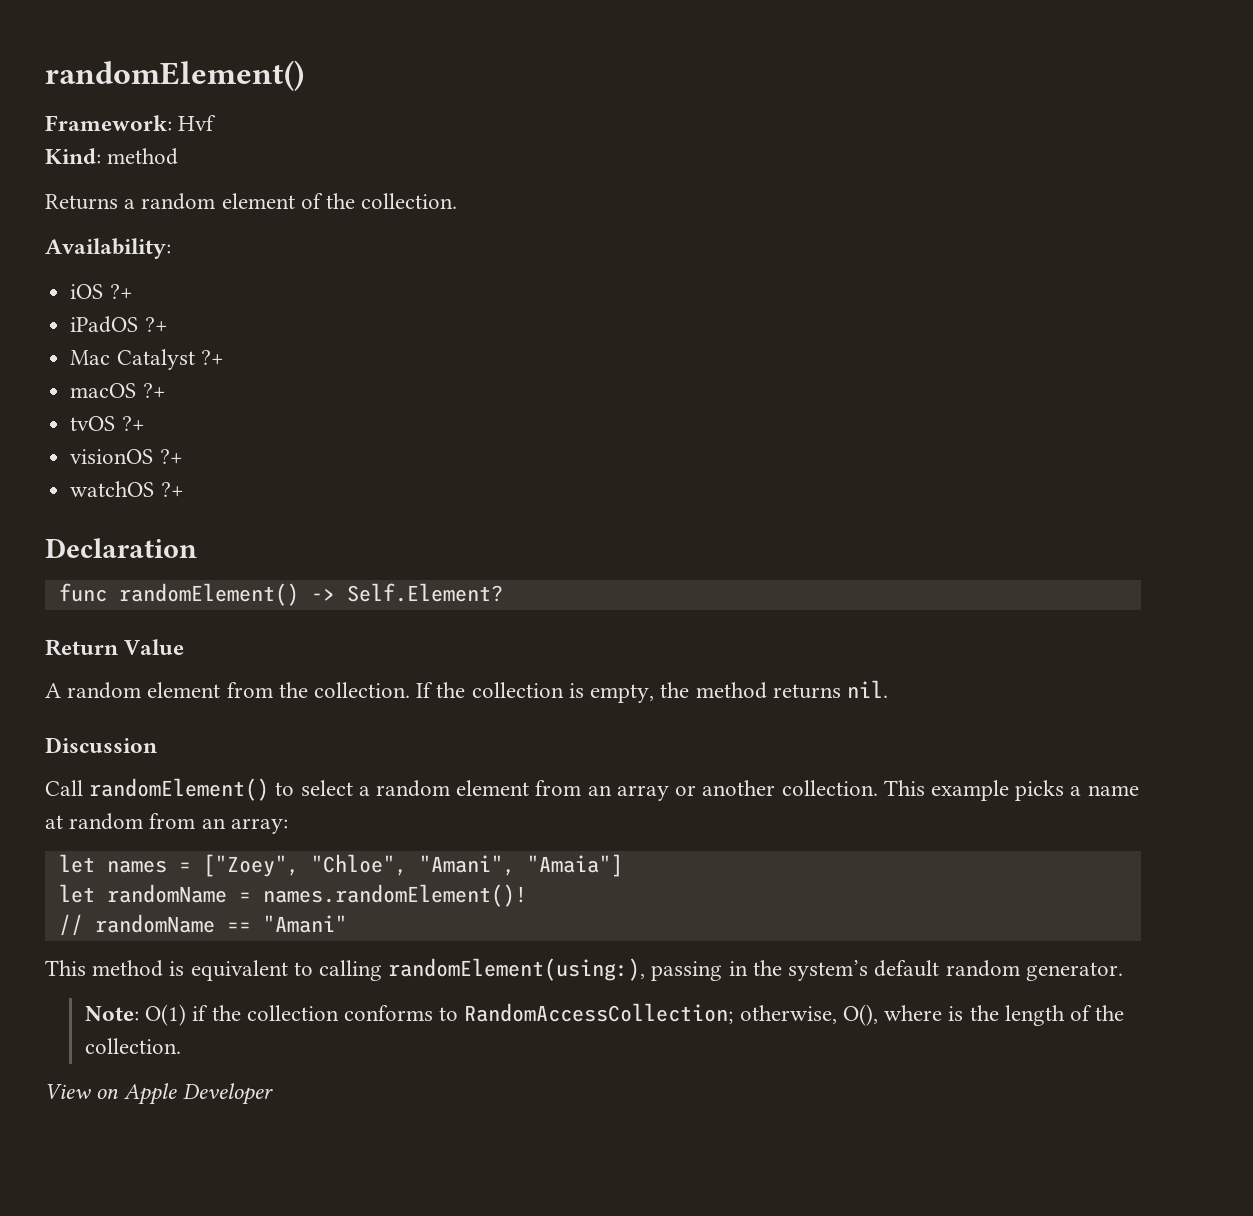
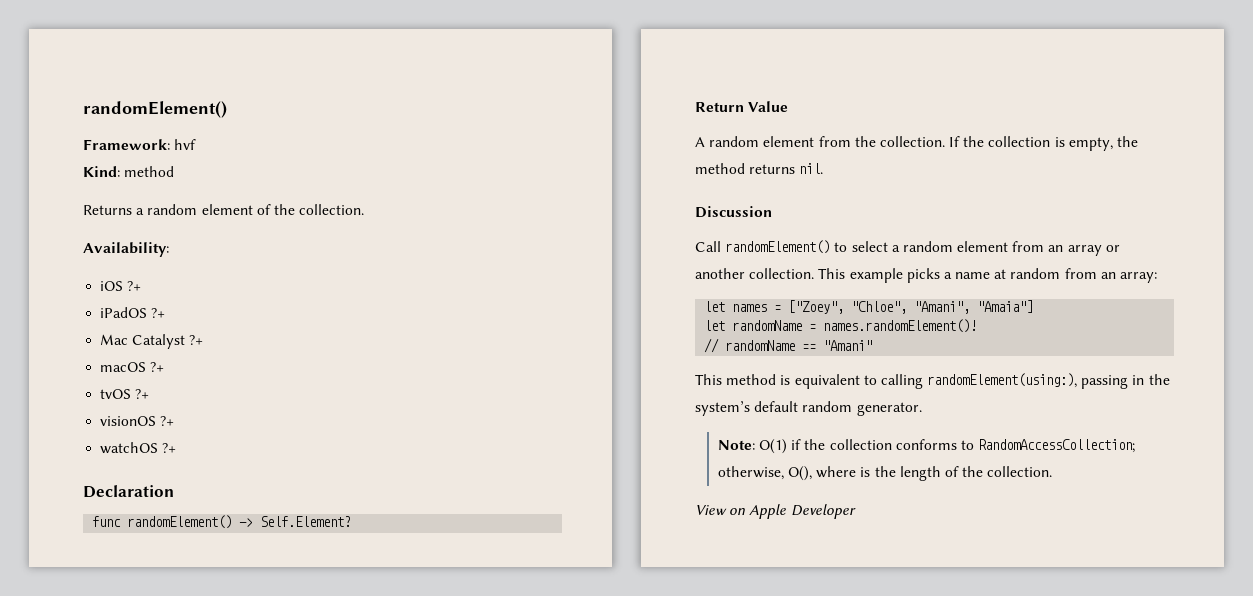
- Framework: Hvf
+ Framework: hvf

